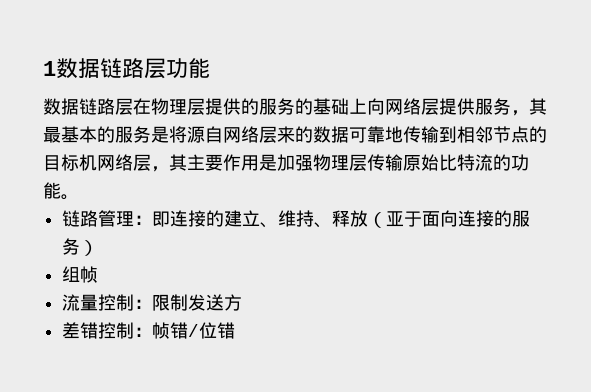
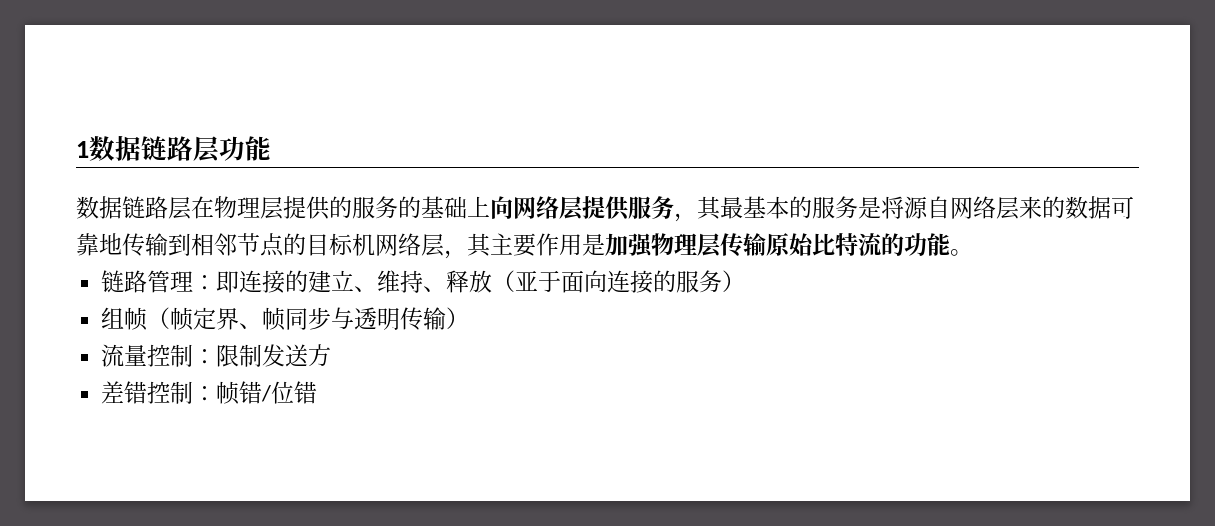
- 组帧
+ 组帧（帧定界、帧同步与透明传输）

